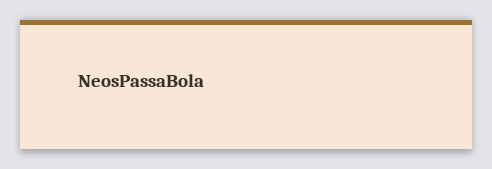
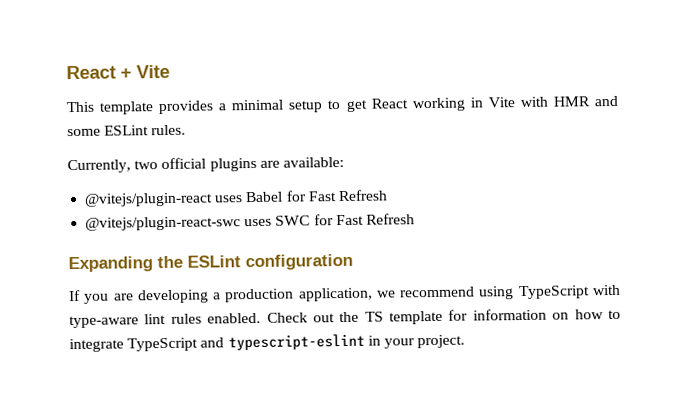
- NeosPassaBola
+ React + Vite
+ This template provides a minimal setup to get React working in Vite with HMR and some ESLint rules.
+ Currently, two official plugins are available:
+ @vitejs/plugin-react uses Babel for Fast Refresh
+ @vitejs/plugin-react-swc uses SWC for Fast Refresh
+ Expanding the ESLint configuration
+ If you are developing a production application, we recommend using TypeScript with type-aware lint rules enabled. Check out the TS template for information on how to integrate TypeScript and typescript-eslint in your project.

